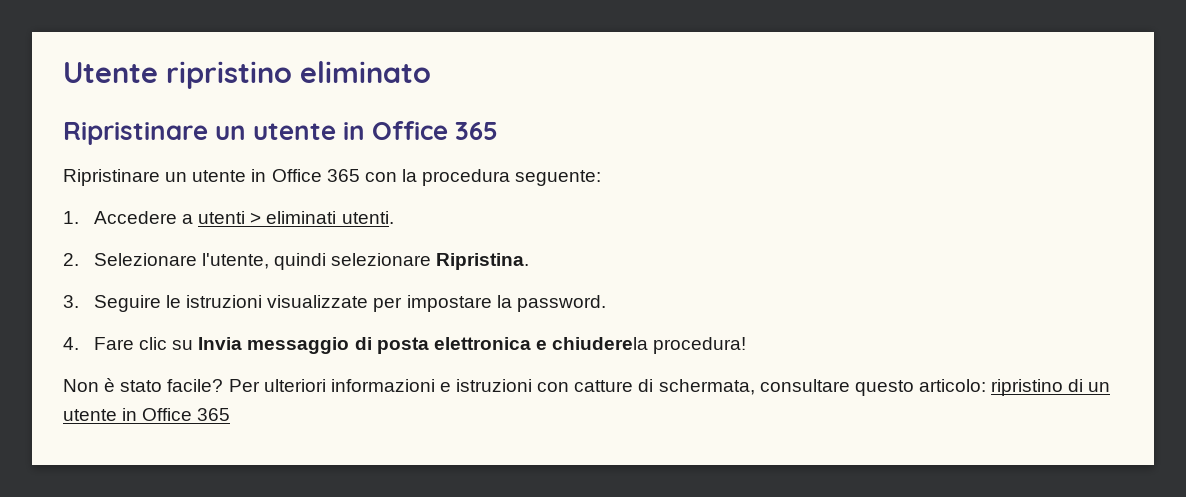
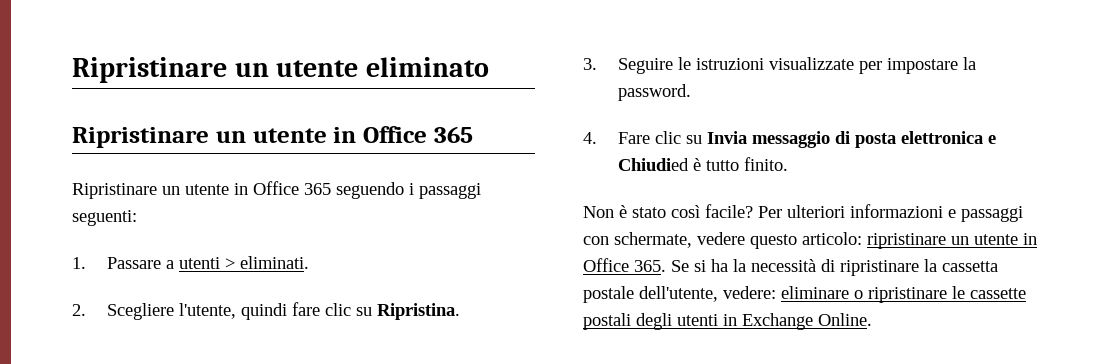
- Utente ripristino eliminato
+ Ripristinare un utente eliminato
- Ripristinare un utente in Office 365 con la procedura seguente:
+ Ripristinare un utente in Office 365 seguendo i passaggi seguenti:
- 1. Accedere a utenti > eliminati utenti.
+ 1. Passare a utenti > eliminati.
- 2. Selezionare l'utente, quindi selezionare Ripristina.
+ 2. Scegliere l'utente, quindi fare clic su Ripristina.
- 4. Fare clic su Invia messaggio di posta elettronica e chiuderela procedura!
+ 4. Fare clic su Invia messaggio di posta elettronica e Chiudied è tutto finito.
- Non è stato facile?
+ Non è stato così facile?
- Per ulteriori informazioni e istruzioni con catture di schermata, consultare questo articolo: ripristino di un utente in Office 365
+ Per ulteriori informazioni e passaggi con schermate, vedere questo articolo: ripristinare un utente in Office 365. Se si ha la necessità di ripristinare la cassetta postale dell'utente, vedere: eliminare o ripristinare le cassette postali degli utenti in Exchange Online.

